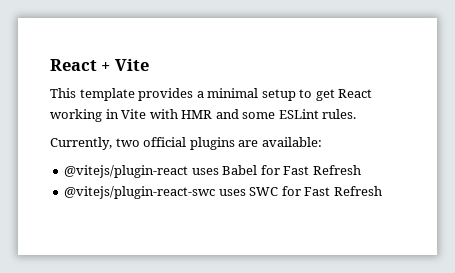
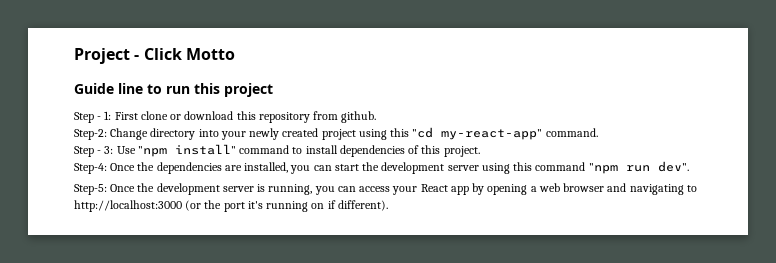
- React + Vite
- This template provides a minimal setup to get React working in Vite with HMR and some ESLint rules.
- Currently, two official plugins are available:
- @vitejs/plugin-react uses Babel for Fast Refresh
- @vitejs/plugin-react-swc uses SWC for Fast Refresh
+ Project - Click Motto
+ Guide line to run this project
+ Step - 1: First clone or download this repository from github.
+ Step-2: Change directory into your newly created project using this "cd my-react-app" command.
+ Step - 3: Use "npm install" command to install dependencies of this project.
+ Step-4: Once the dependencies are installed, you can start the development server using this command "npm run dev".
+ Step-5: Once the development server is running, you can access your React app by opening a web browser and navigating to http://localhost:3000 (or the port it's running on if different).

